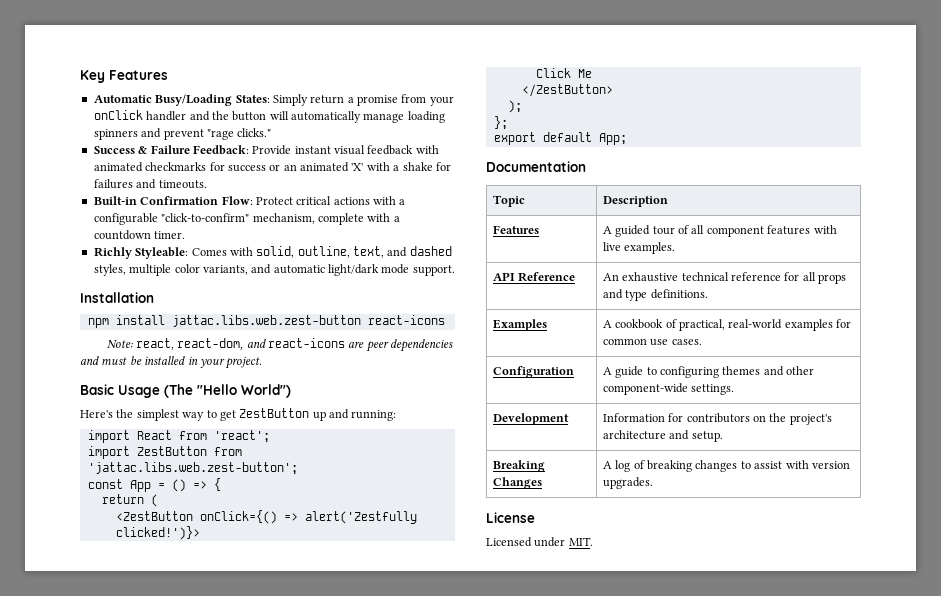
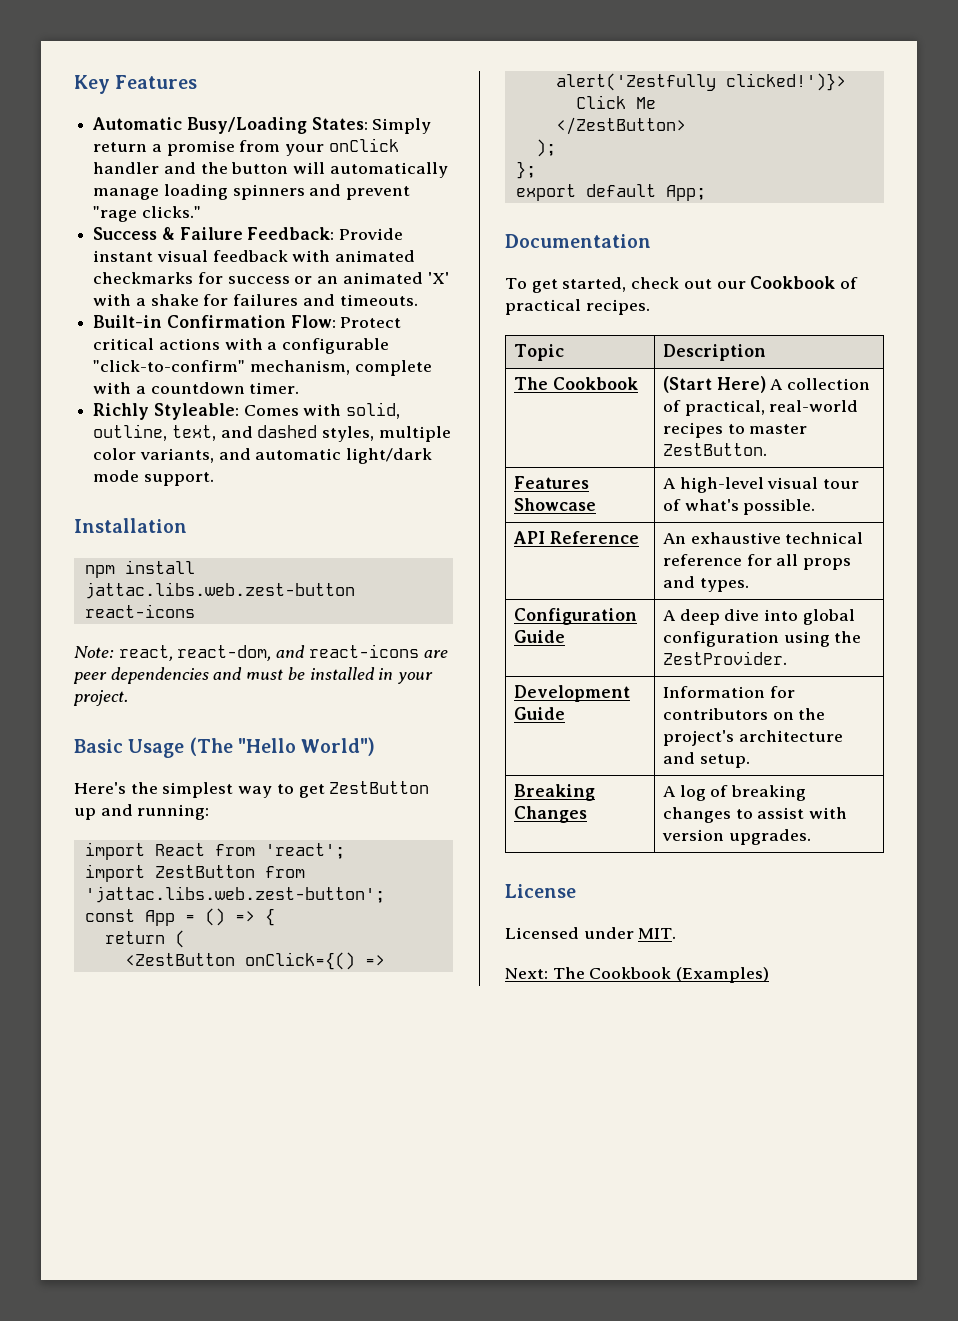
+ To get started, check out our Cookbook of practical recipes.
  Topic | Description
- Features | A guided tour of all component features with live examples.
+ The Cookbook | (Start Here) A collection of practical, real-world recipes to master ZestButton.
+ Features Showcase | A high-level visual tour of what's possible.
- API Reference | An exhaustive technical reference for all props and type definitions.
- Examples | A cookbook of practical, real-world examples for common use cases.
- Configuration | A guide to configuring themes and other component-wide settings.
+ API Reference | An exhaustive technical reference for all props and types.
+ Configuration Guide | A deep dive into global configuration using the ZestProvider.
- Development | Information for contributors on the project's architecture and setup.
+ Development Guide | Information for contributors on the project's architecture and setup.
+ Next: The Cookbook (Examples)

